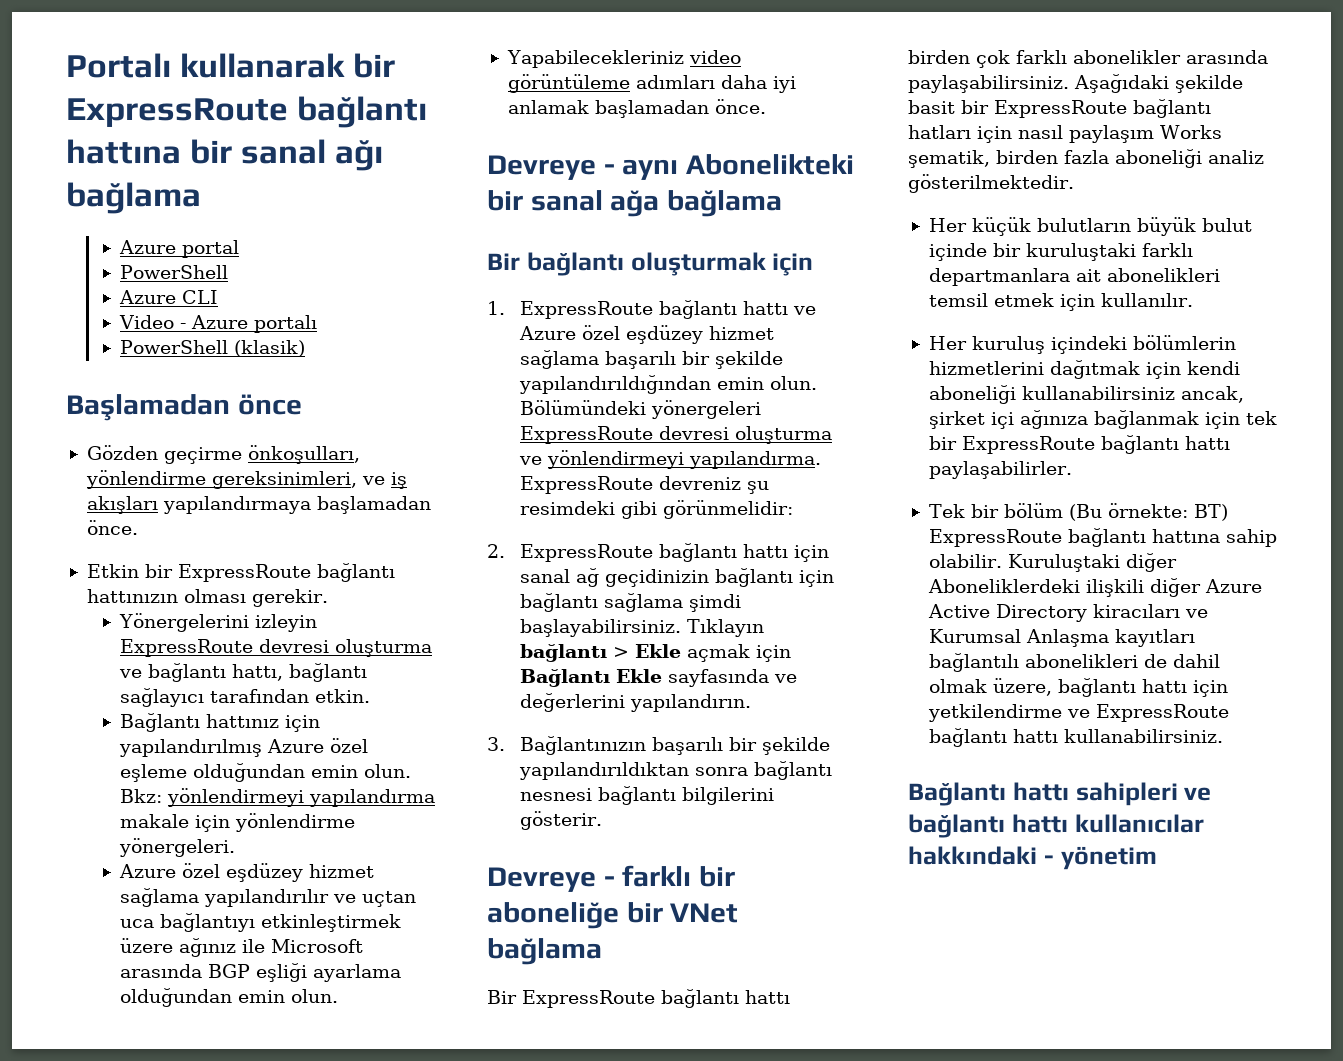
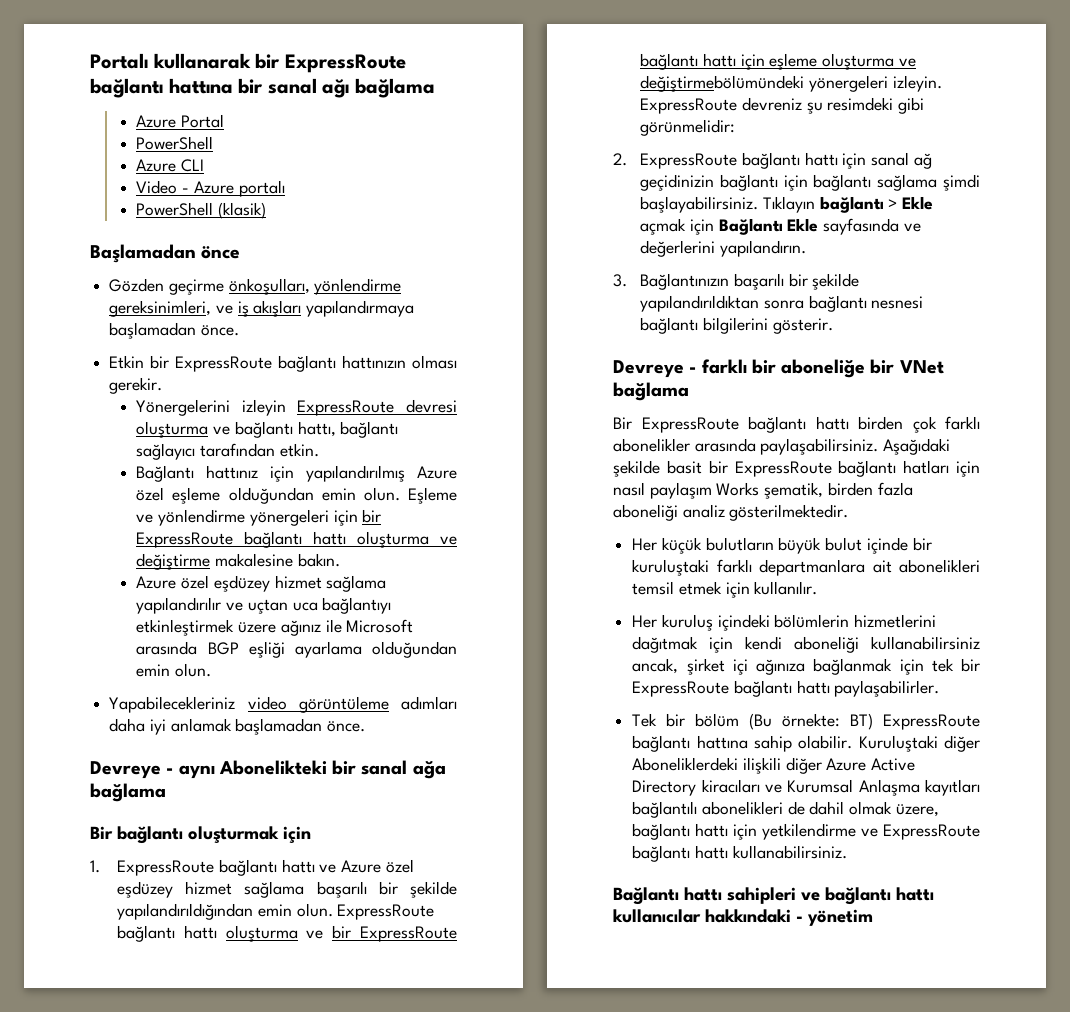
- Azure portal
+ Azure Portal
- Bkz: yönlendirmeyi yapılandırma makale için yönlendirme yönergeleri.
+ Eşleme ve yönlendirme yönergeleri için bir ExpressRoute bağlantı hattı oluşturma ve değiştirme makalesine bakın.
- Bölümündeki yönergeleri ExpressRoute devresi oluşturma ve yönlendirmeyi yapılandırma.
+ ExpressRoute bağlantı hattı oluşturma ve bir ExpressRoute bağlantı hattı için eşleme oluşturma ve değiştirmebölümündeki yönergeleri izleyin.

